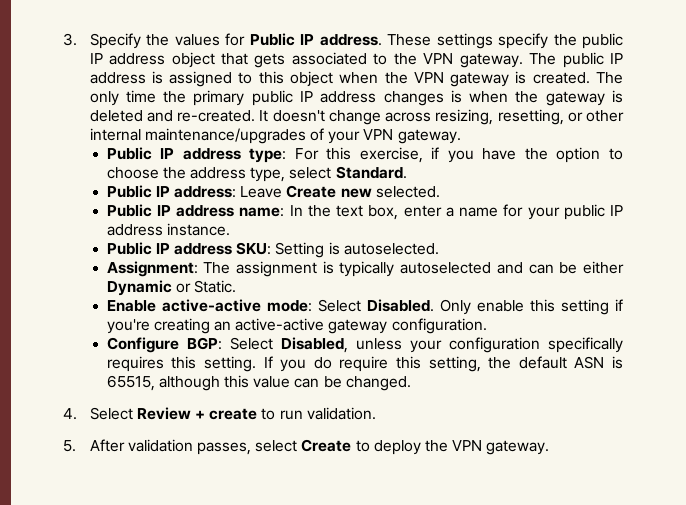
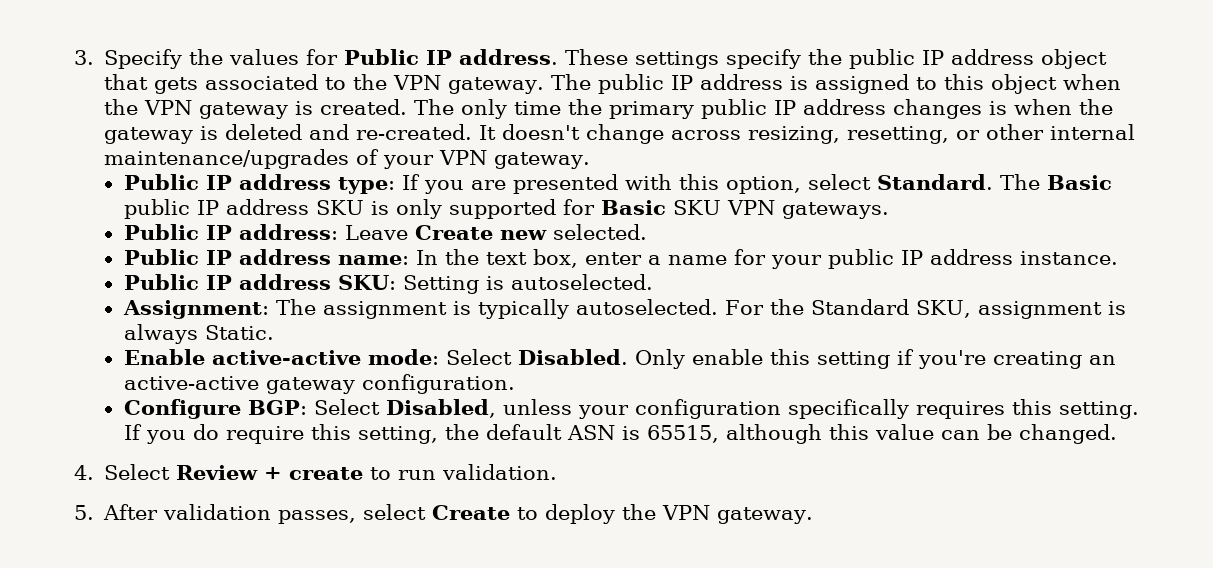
- Public IP address type: For this exercise, if you have the option to choose the address type, select Standard.
+ Public IP address type: If you are presented with this option, select Standard. The Basic public IP address SKU is only supported for Basic SKU VPN gateways.
- Assignment: The assignment is typically autoselected and can be either Dynamic or Static.
+ Assignment: The assignment is typically autoselected. For the Standard SKU, assignment is always Static.

